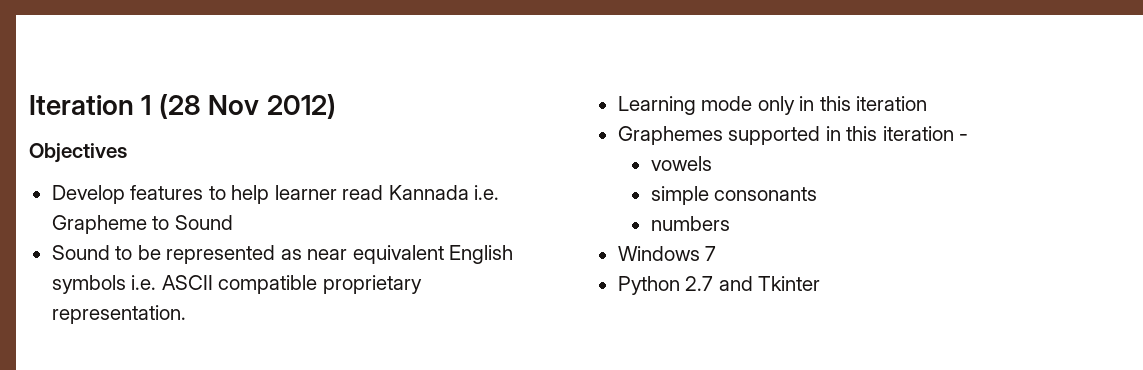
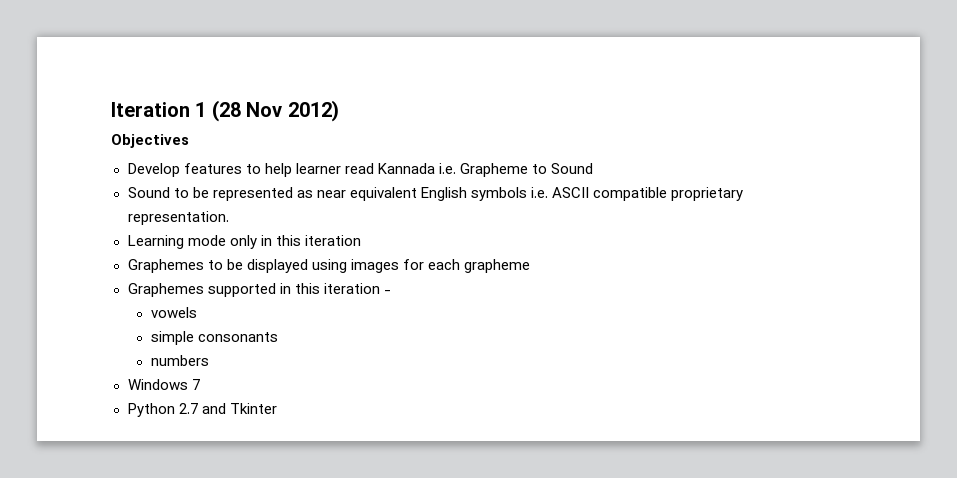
+ Graphemes to be displayed using images for each grapheme

